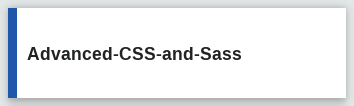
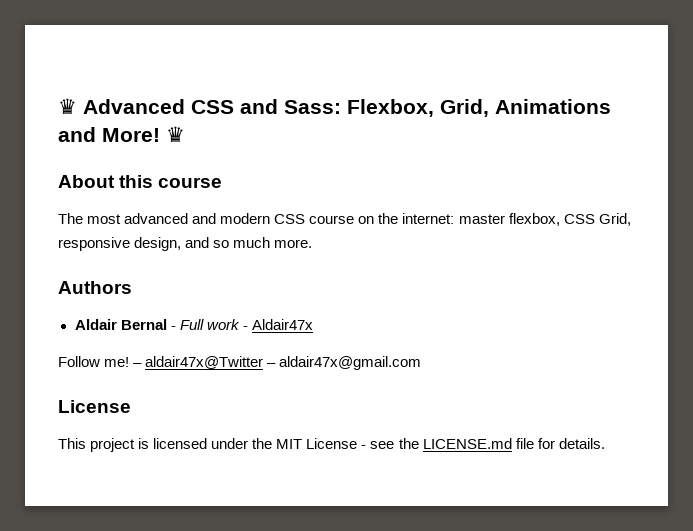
- Advanced-CSS-and-Sass
+ ♛ Advanced CSS and Sass: Flexbox, Grid, Animations and More! ♛
+ About this course
+ The most advanced and modern CSS course on the internet: master flexbox, CSS Grid, responsive design, and so much more.
+ Authors
+ Aldair Bernal - Full work - Aldair47x
+ Follow me! – aldair47x@Twitter – aldair47x@gmail.com
+ License
+ This project is licensed under the MIT License - see the LICENSE.md file for details.

